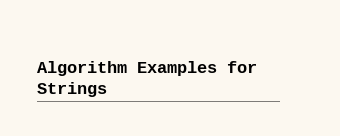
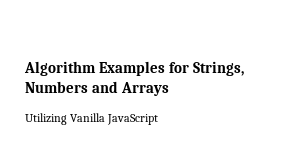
- Algorithm Examples for Strings
+ Algorithm Examples for Strings, Numbers and Arrays
+ Utilizing Vanilla JavaScript

